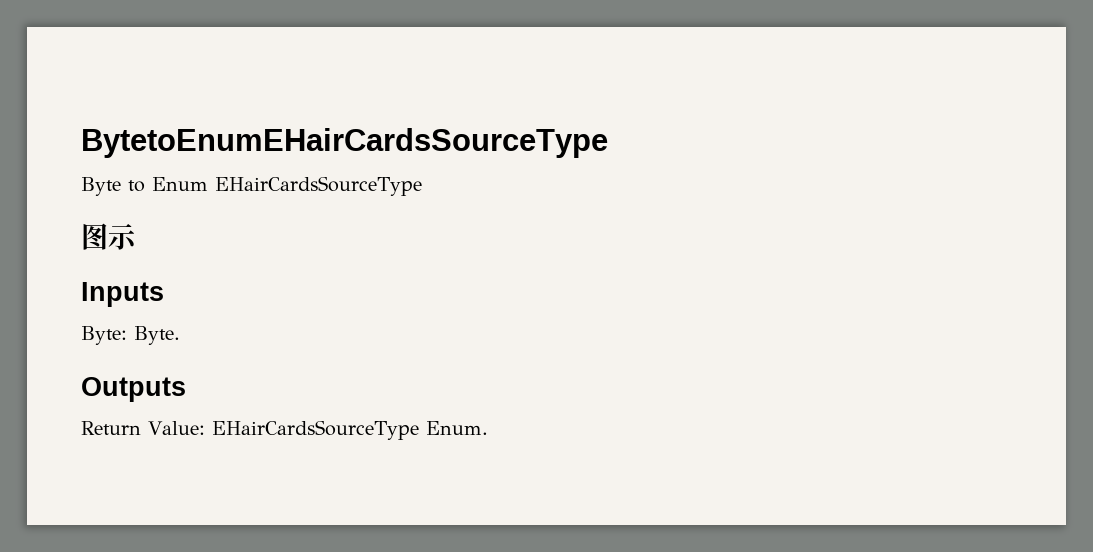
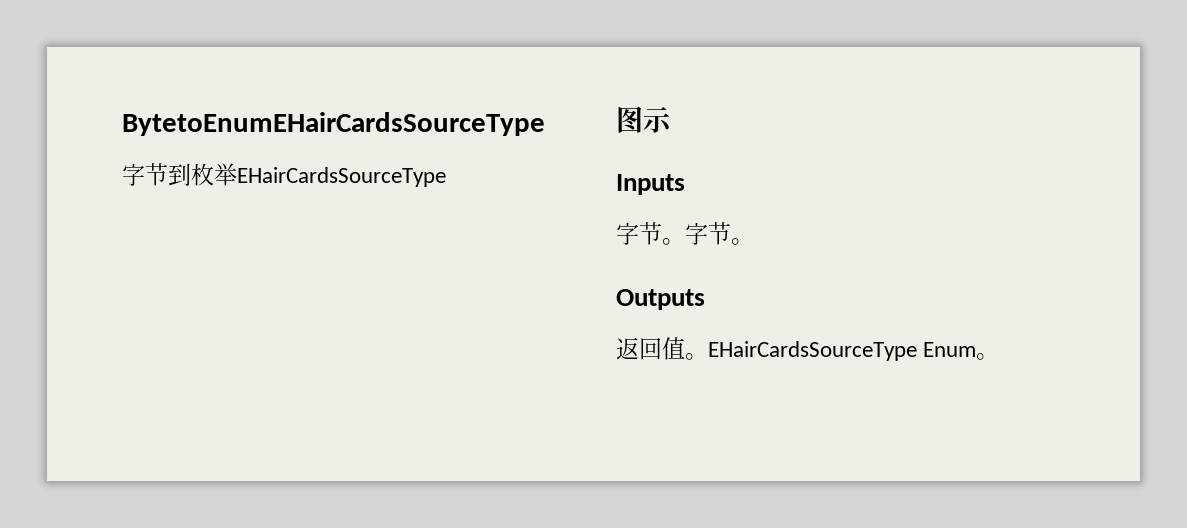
- Byte to Enum EHairCardsSourceType
+ 字节到枚举EHairCardsSourceType
- Byte: Byte.
+ 字节。字节。
  Outputs
- Return Value: EHairCardsSourceType Enum.
+ 返回值。EHairCardsSourceType Enum。

